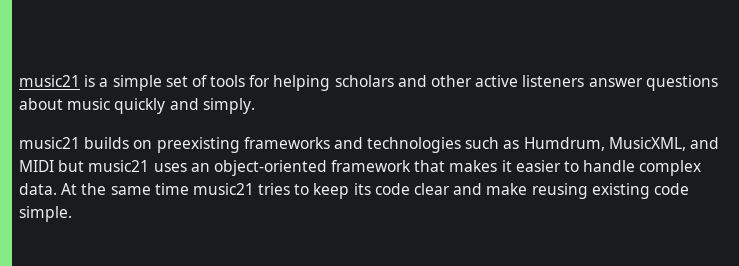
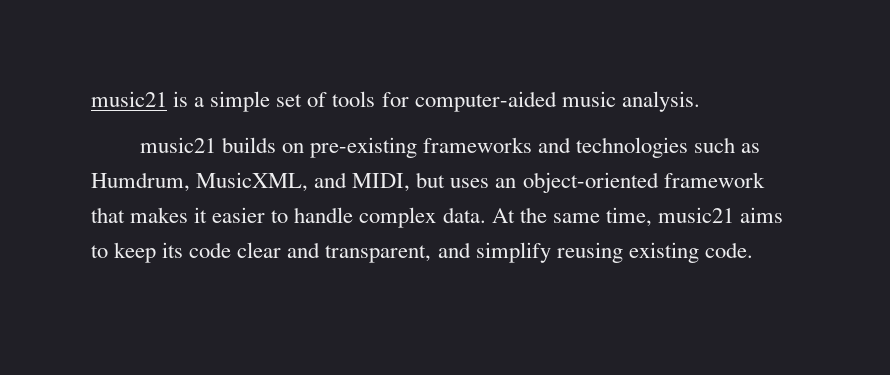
- music21 is a simple set of tools for helping scholars and other active listeners answer questions about music quickly and simply.
+ music21 is a simple set of tools for computer-aided music analysis.
- music21 builds on preexisting frameworks and technologies such as Humdrum, MusicXML, and MIDI but music21 uses an object-oriented framework that makes it easier to handle complex data.
+ music21 builds on pre-existing frameworks and technologies such as Humdrum, MusicXML, and MIDI, but uses an object-oriented framework that makes it easier to handle complex data.
- At the same time music21 tries to keep its code clear and make reusing existing code simple.
+ At the same time, music21 aims to keep its code clear and transparent, and simplify reusing existing code.

